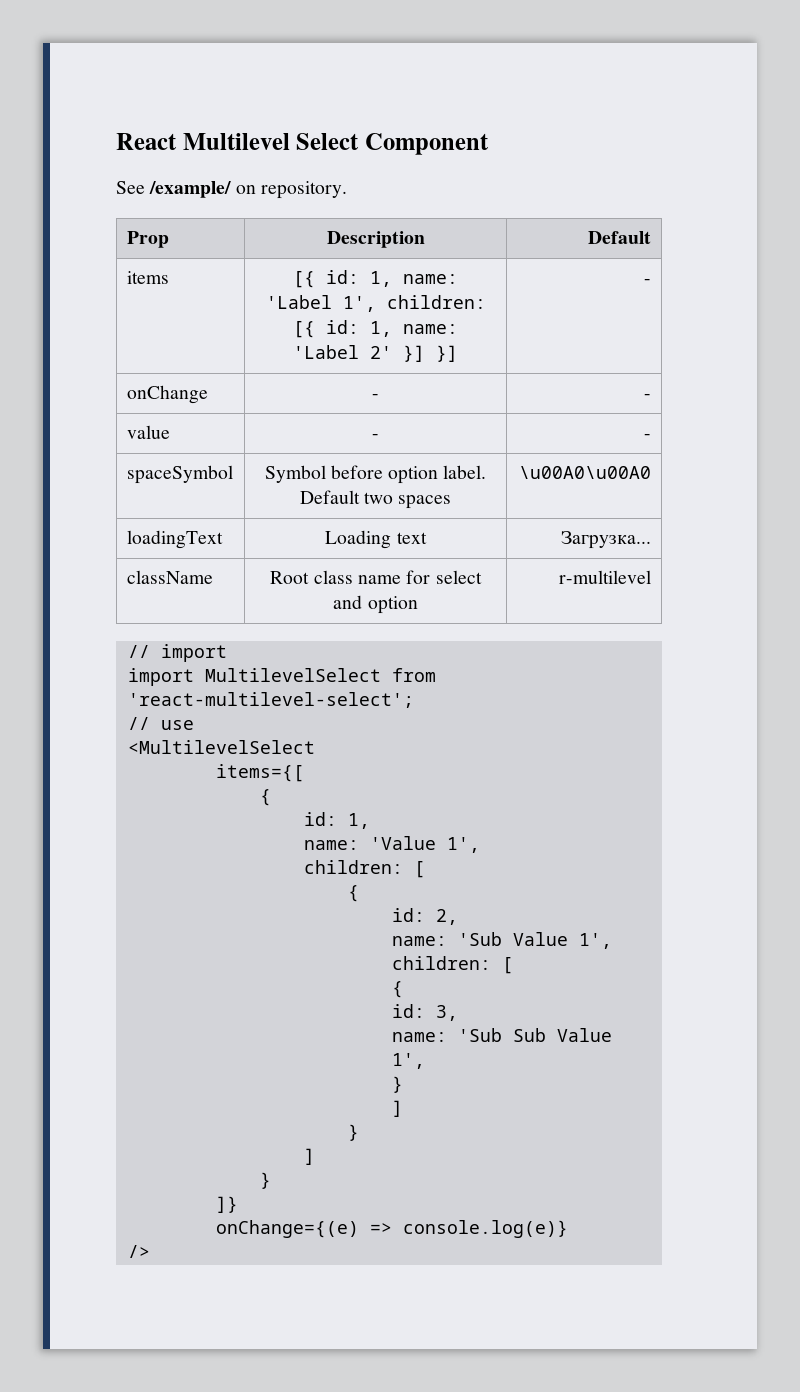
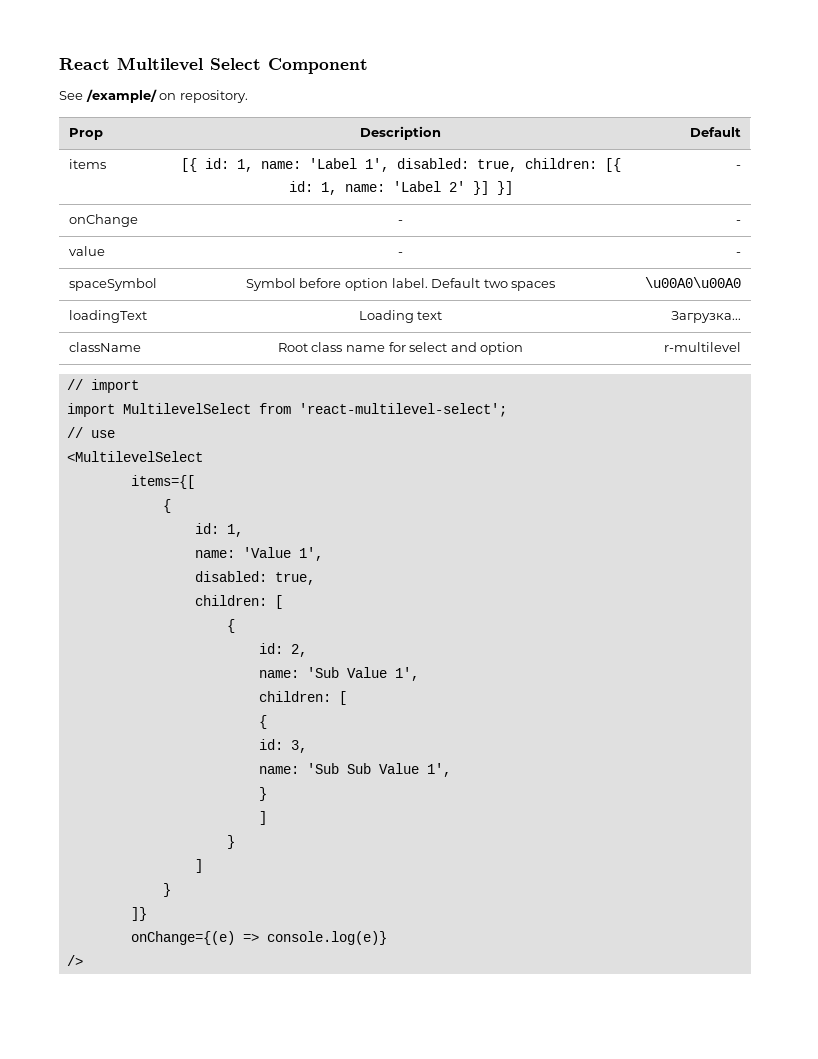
- items | [{ id: 1, name: 'Label 1', children: [{ id: 1, name: 'Label 2' }] }] | -
+ items | [{ id: 1, name: 'Label 1', disabled: true, children: [{ id: 1, name: 'Label 2' }] }] | -
  name: 'Value 1',
+ disabled: true,

